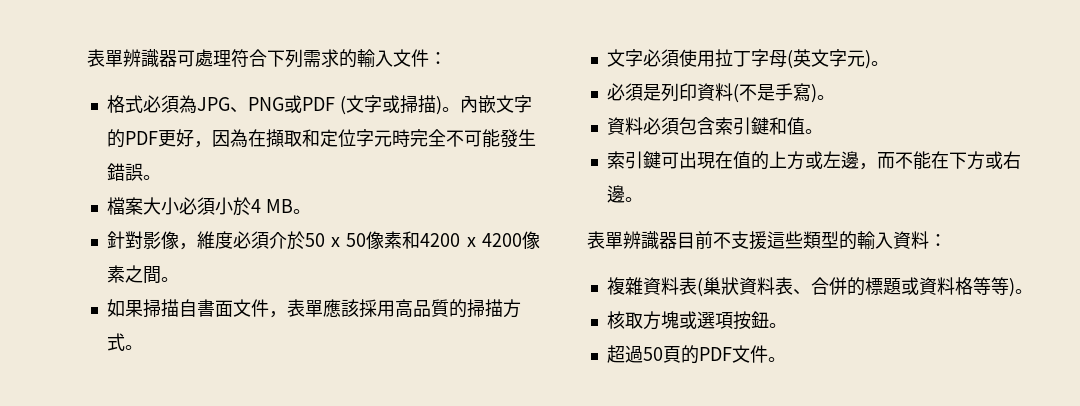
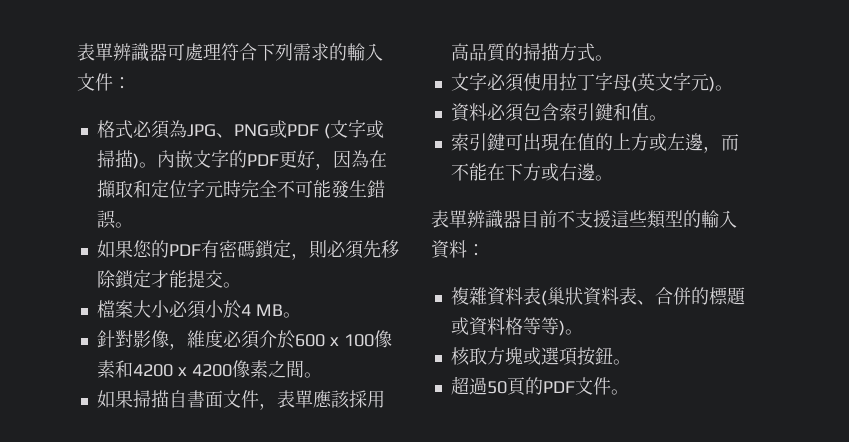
+ 如果您的PDF有密碼鎖定，則必須先移除鎖定才能提交。
- 針對影像，維度必須介於50 x 50像素和4200 x 4200像素之間。
+ 針對影像，維度必須介於600 x 100像素和4200 x 4200像素之間。
- 必須是列印資料(不是手寫)。

